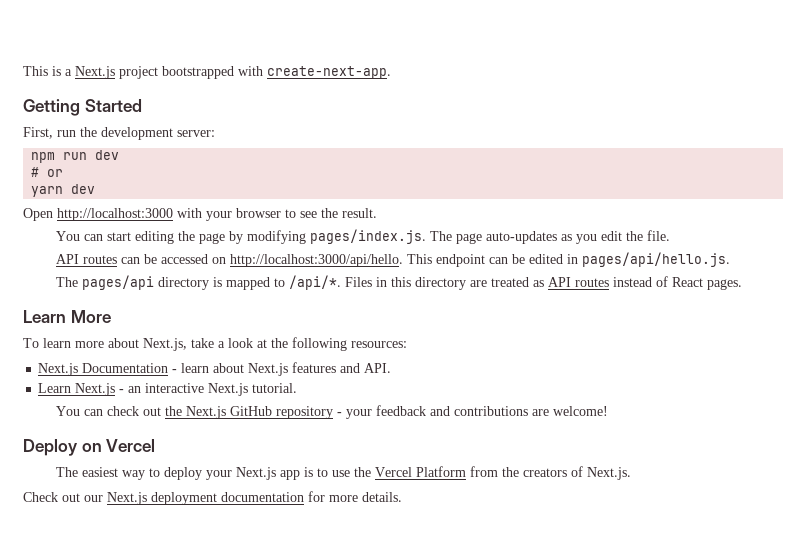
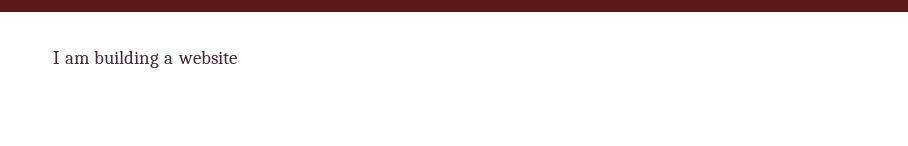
- This is a Next.js project bootstrapped with create-next-app.
- Getting Started
- First, run the development server:
- npm run dev
- # or
- yarn dev
- Open http://localhost:3000 with your browser to see the result.
- You can start editing the page by modifying pages/index.js. The page auto-updates as you edit the file.
- API routes can be accessed on http://localhost:3000/api/hello. This endpoint can be edited in pages/api/hello.js.
- The pages/api directory is mapped to /api/*. Files in this directory are treated as API routes instead of React pages.
- Learn More
- To learn more about Next.js, take a look at the following resources:
- Next.js Documentation - learn about Next.js features and API.
- Learn Next.js - an interactive Next.js tutorial.
- You can check out the Next.js GitHub repository - your feedback and contributions are welcome!
- Deploy on Vercel
- The easiest way to deploy your Next.js app is to use the Vercel Platform from the creators of Next.js.
- Check out our Next.js deployment documentation for more details.
+ I am building a website

